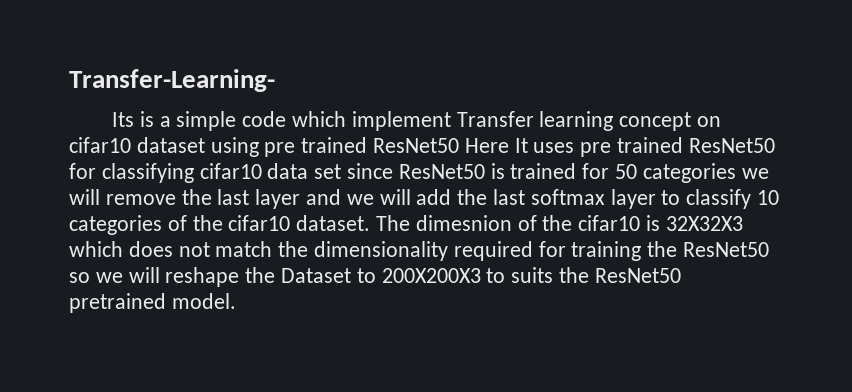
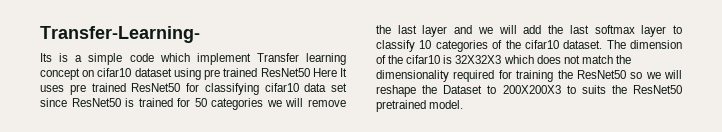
- The dimesnion of the cifar10 is 32X32X3 which does not match the dimensionality required for training the ResNet50 so we will reshape the Dataset to 200X200X3 to suits the ResNet50 pretrained model.
+ The dimension of the cifar10 is 32X32X3 which does not match the dimensionality required for training the ResNet50 so we will reshape the Dataset to 200X200X3 to suits the ResNet50 pretrained model.

